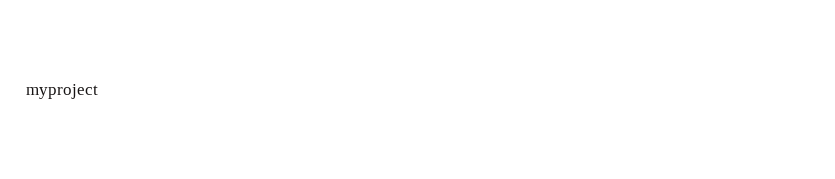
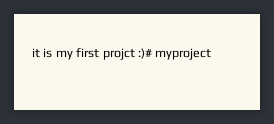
- myproject
+ it is my first projct :)# myproject

